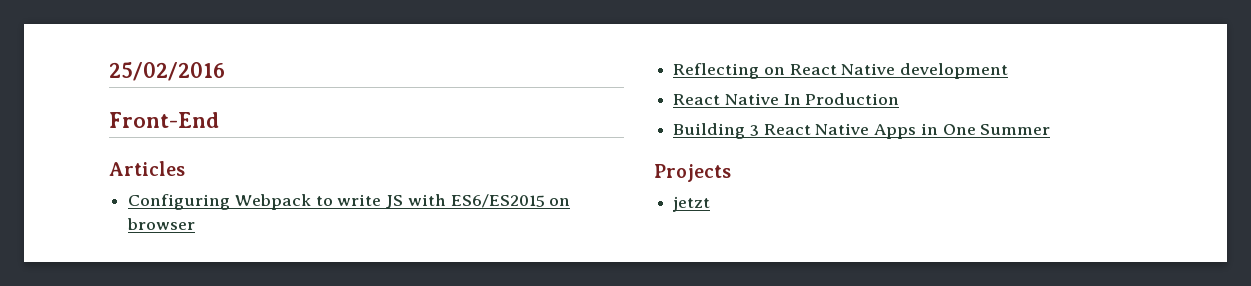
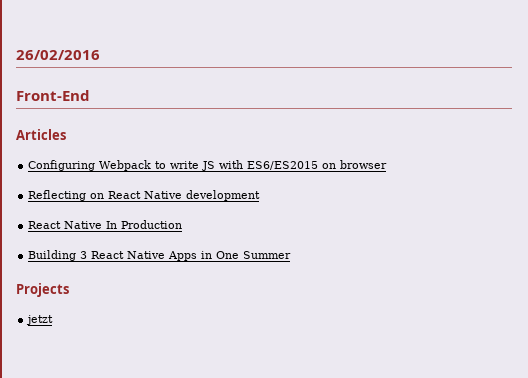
- 25/02/2016
+ 26/02/2016

